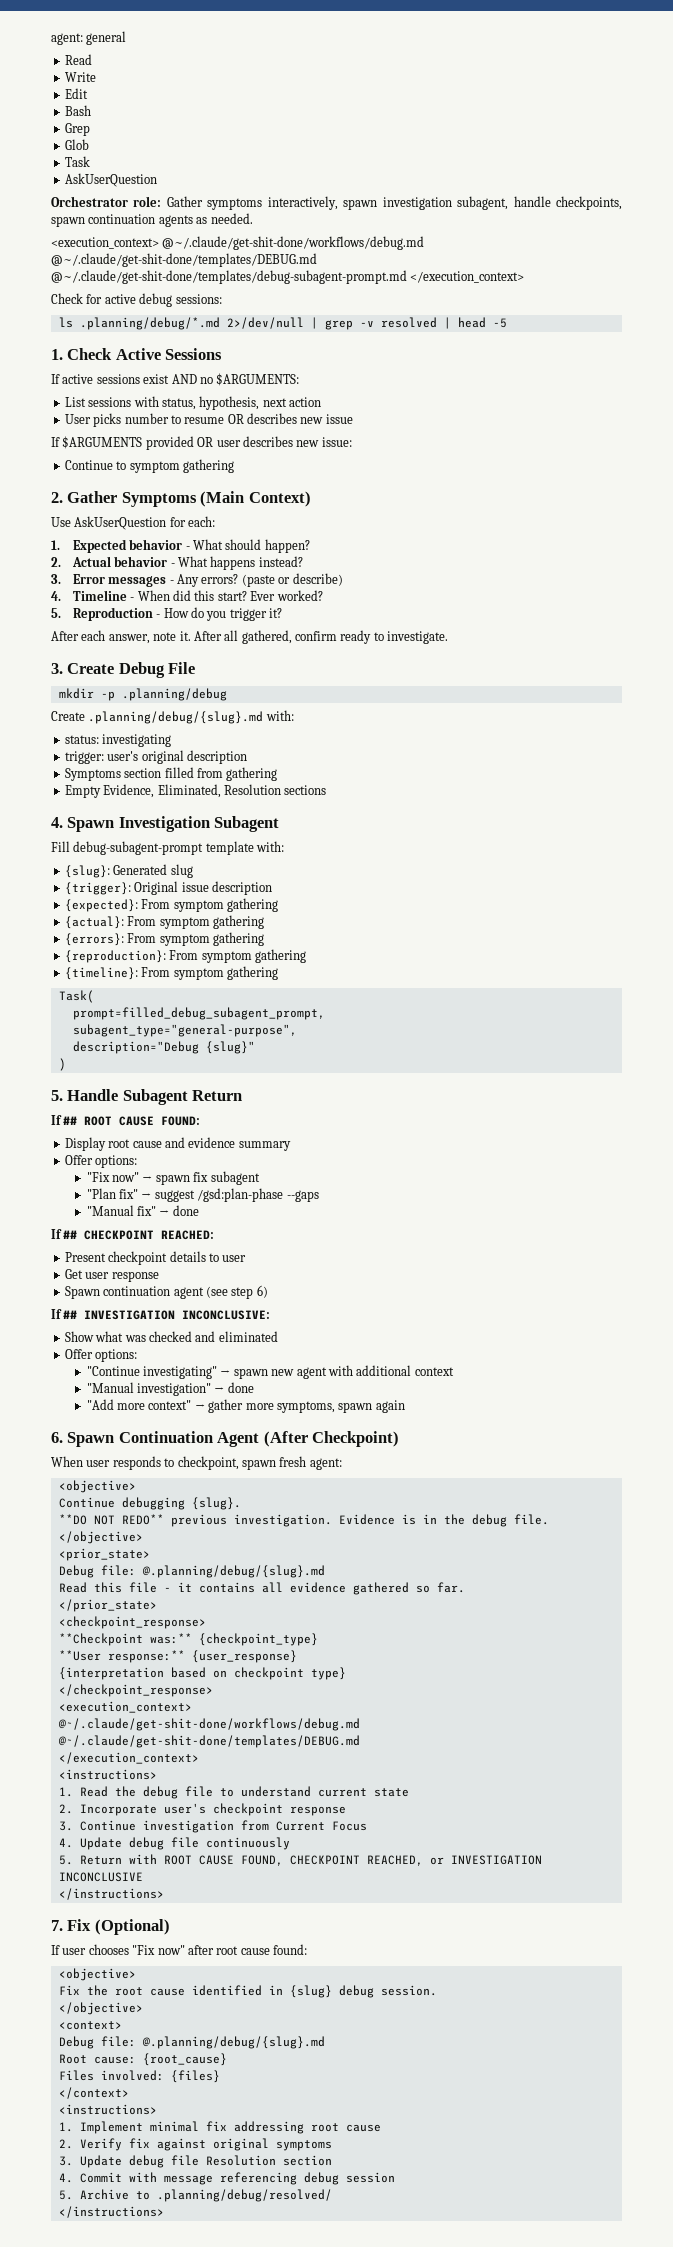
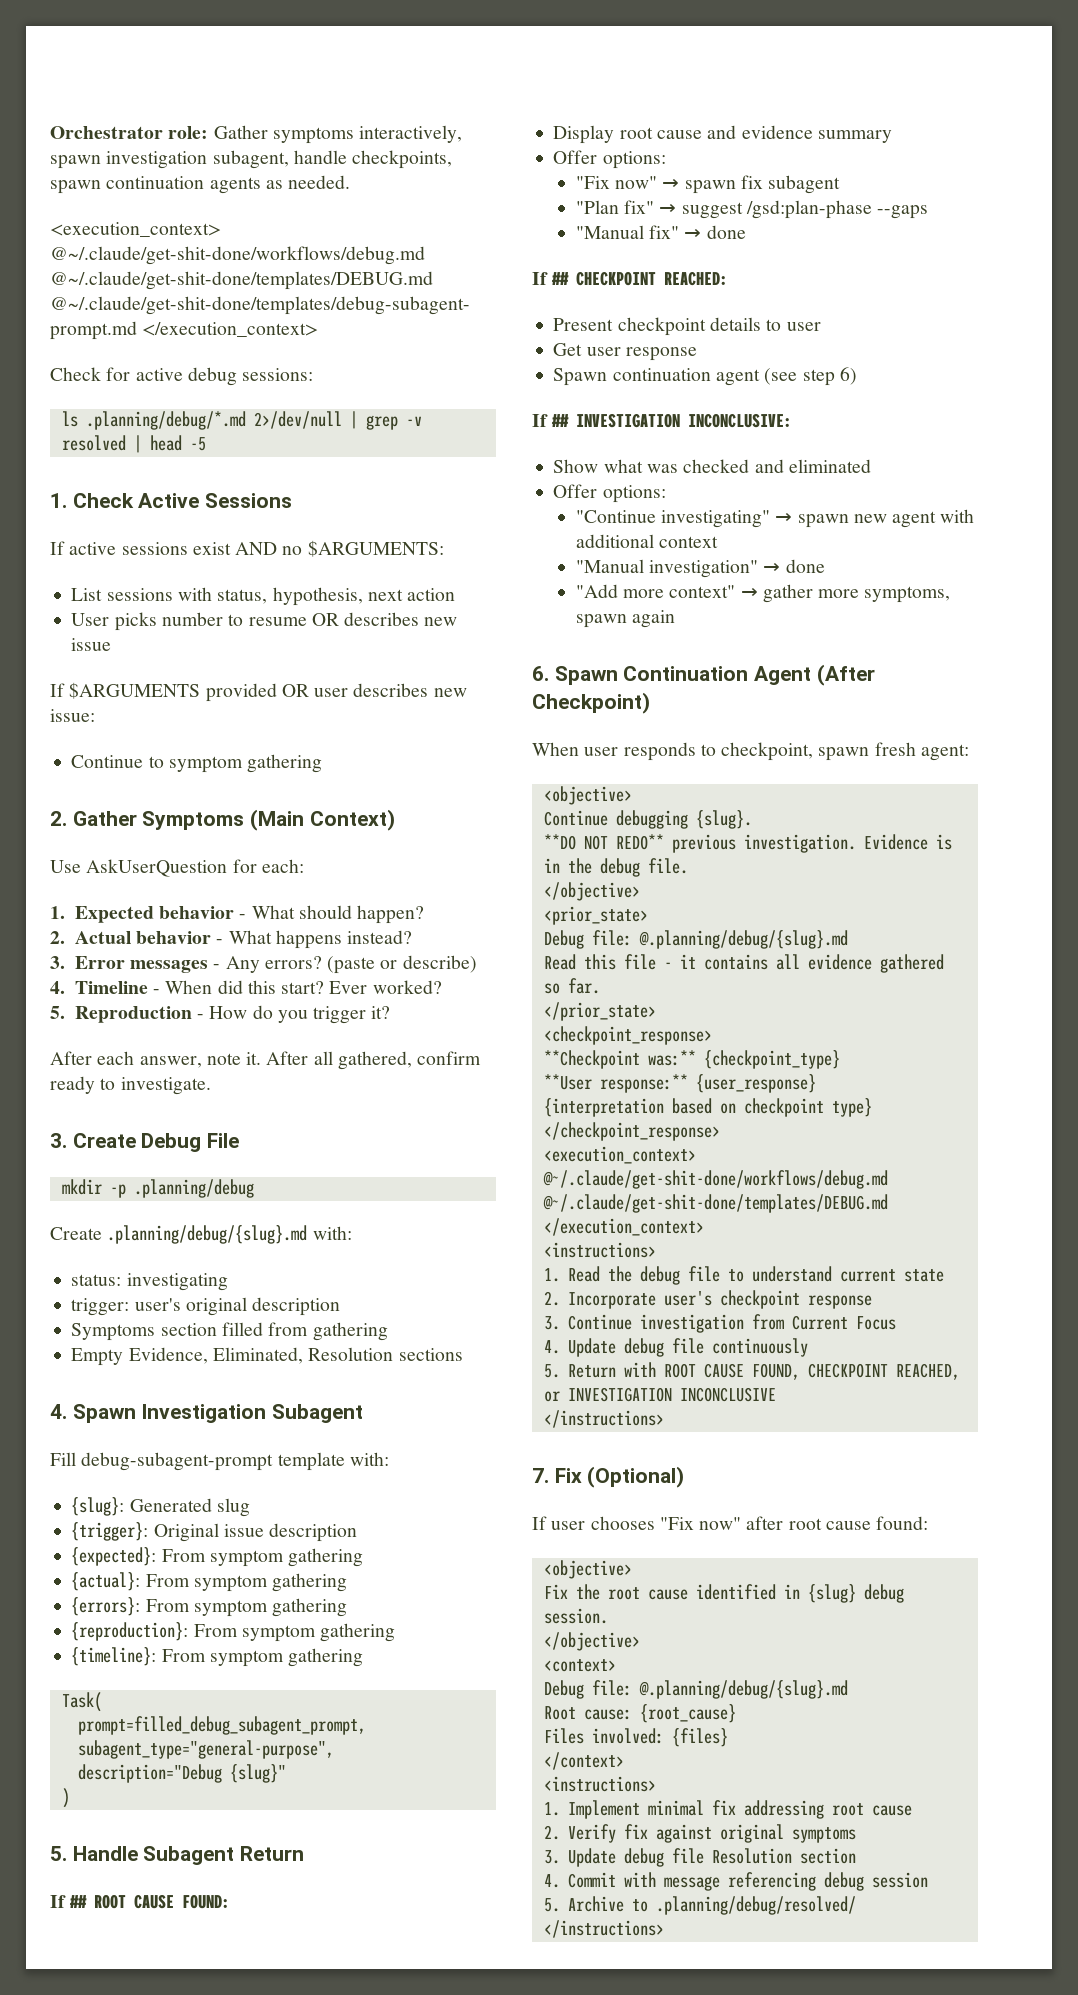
- agent: general
- Read
- Write
- Edit
- Bash
- Grep
- Glob
- Task
- AskUserQuestion

